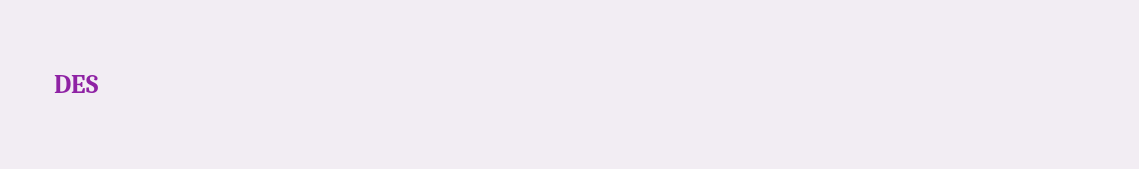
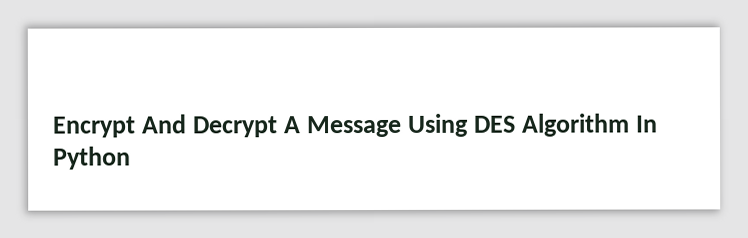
- DES
+ Encrypt And Decrypt A Message Using DES Algorithm In Python

